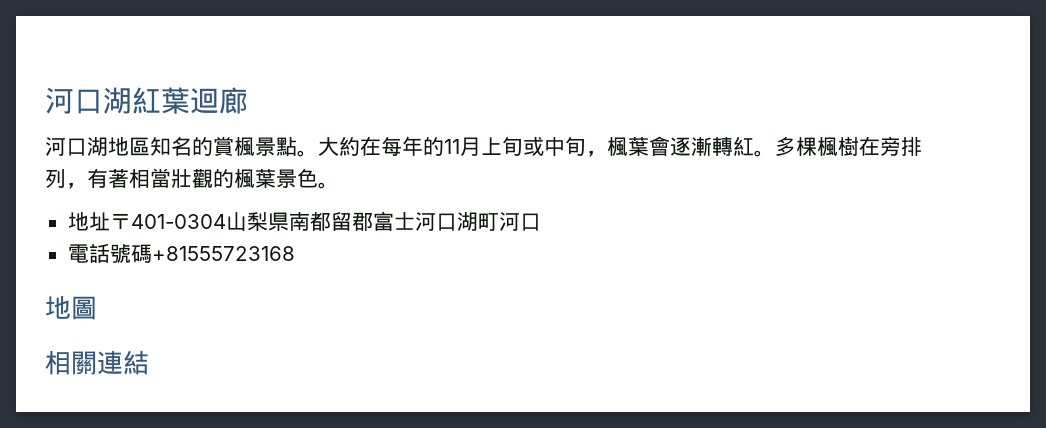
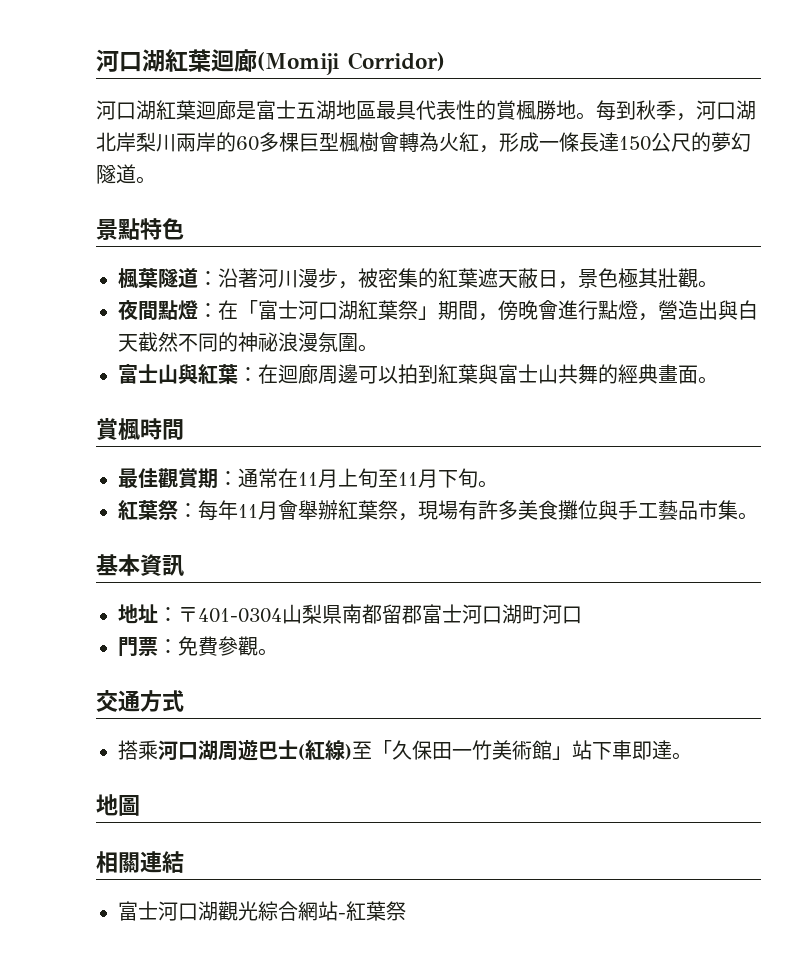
- 河口湖紅葉迴廊
- 河口湖地區知名的賞楓景點。大約在每年的11月上旬或中旬，楓葉會逐漸轉紅。多棵楓樹在旁排列，有著相當壯觀的楓葉景色。
+ 河口湖紅葉迴廊(Momiji Corridor)
+ 河口湖紅葉迴廊是富士五湖地區最具代表性的賞楓勝地。每到秋季，河口湖北岸梨川兩岸的60多棵巨型楓樹會轉為火紅，形成一條長達150公尺的夢幻隧道。
+ 景點特色
+ 楓葉隧道：沿著河川漫步，被密集的紅葉遮天蔽日，景色極其壯觀。
+ 夜間點燈：在「富士河口湖紅葉祭」期間，傍晚會進行點燈，營造出與白天截然不同的神祕浪漫氛圍。
+ 富士山與紅葉：在迴廊周邊可以拍到紅葉與富士山共舞的經典畫面。
+ 賞楓時間
+ 最佳觀賞期：通常在11月上旬至11月下旬。
+ 紅葉祭：每年11月會舉辦紅葉祭，現場有許多美食攤位與手工藝品市集。
+ 基本資訊
- 地址〒401-0304山梨県南都留郡富士河口湖町河口
+ 地址：〒401-0304山梨県南都留郡富士河口湖町河口
- 電話號碼+81555723168
+ 門票：免費參觀。
+ 交通方式
+ 搭乘河口湖周遊巴士(紅線)至「久保田一竹美術館」站下車即達。
  地圖
  相關連結
+ 富士河口湖觀光綜合網站-紅葉祭

